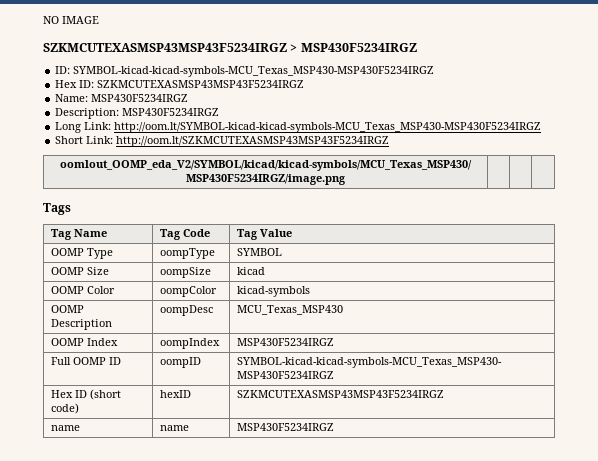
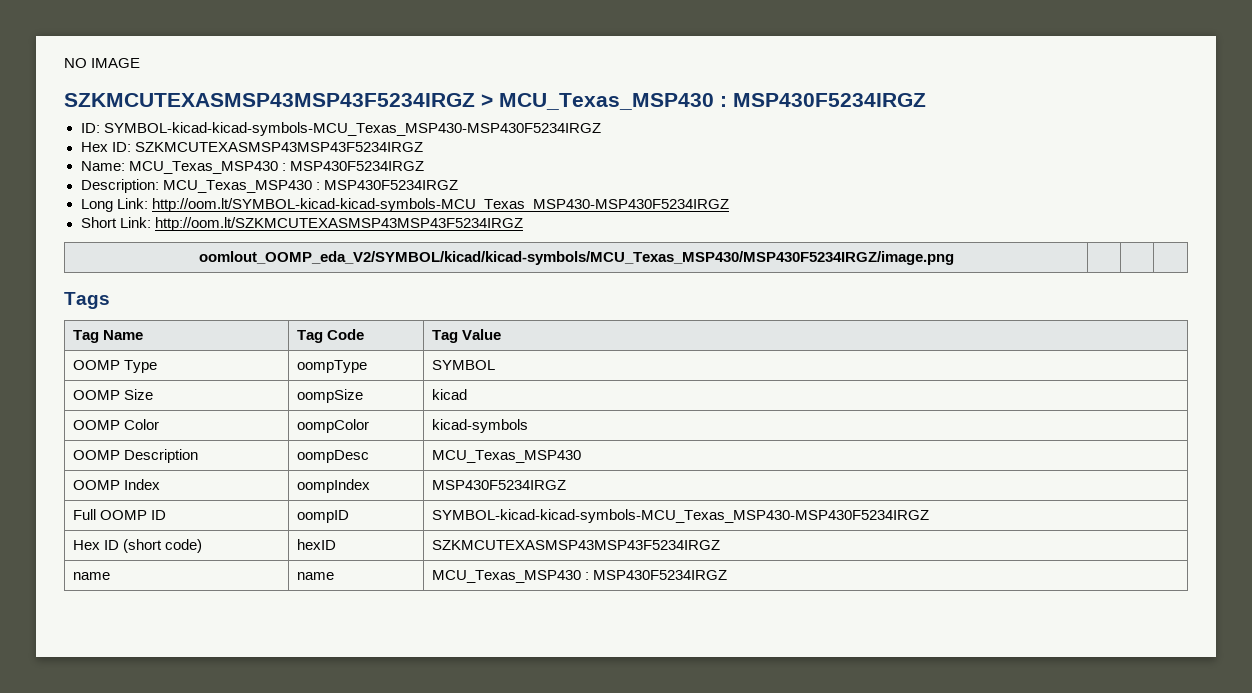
- SZKMCUTEXASMSP43MSP43F5234IRGZ > MSP430F5234IRGZ
+ SZKMCUTEXASMSP43MSP43F5234IRGZ > MCU_Texas_MSP430 : MSP430F5234IRGZ
- Name: MSP430F5234IRGZ
+ Name: MCU_Texas_MSP430 : MSP430F5234IRGZ
- Description: MSP430F5234IRGZ
+ Description: MCU_Texas_MSP430 : MSP430F5234IRGZ
- name | name | MSP430F5234IRGZ
+ name | name | MCU_Texas_MSP430 : MSP430F5234IRGZ

